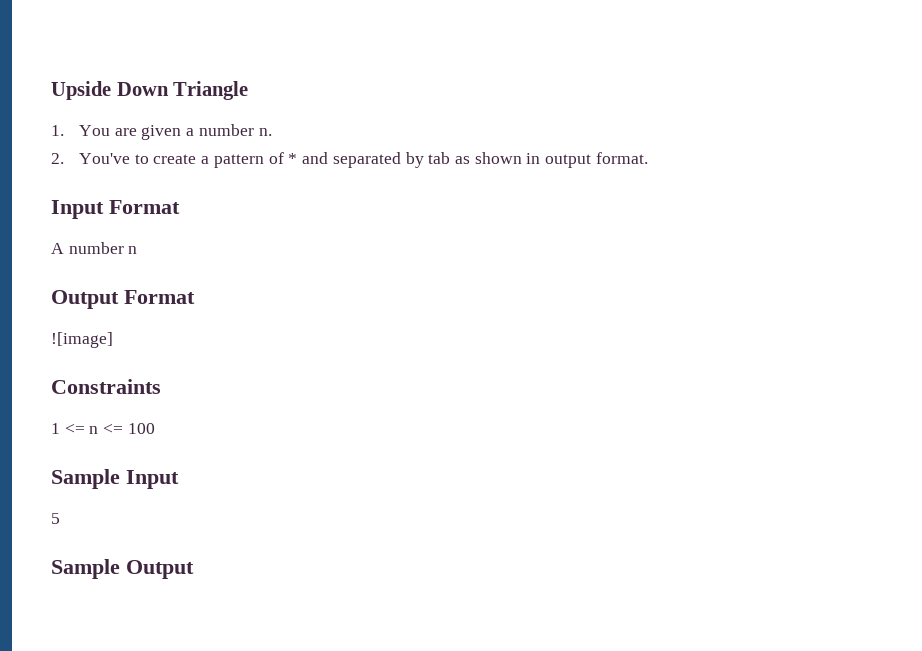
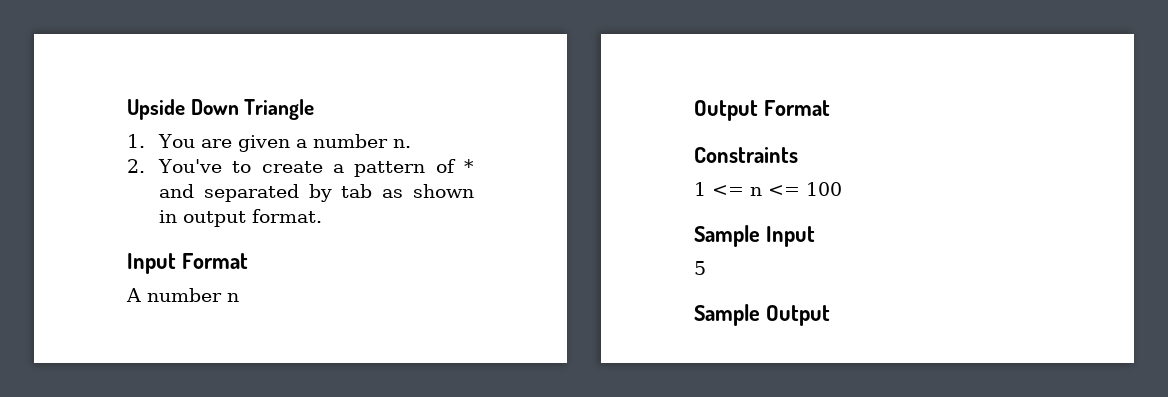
- ![image]

